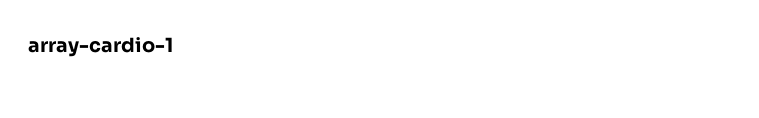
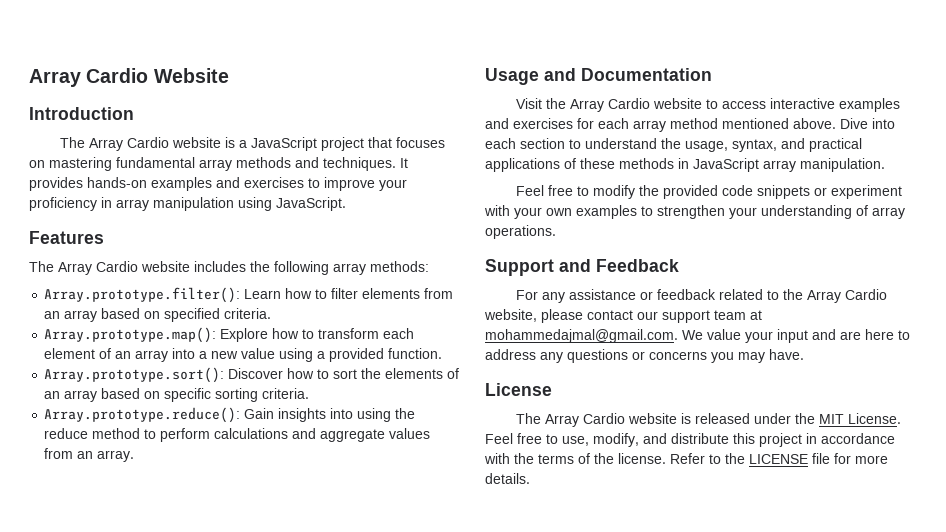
- array-cardio-1
+ Array Cardio Website
+ Introduction
+ The Array Cardio website is a JavaScript project that focuses on mastering fundamental array methods and techniques. It provides hands-on examples and exercises to improve your proficiency in array manipulation using JavaScript.
+ Features
+ The Array Cardio website includes the following array methods:
+ Array.prototype.filter(): Learn how to filter elements from an array based on specified criteria.
+ Array.prototype.map(): Explore how to transform each element of an array into a new value using a provided function.
+ Array.prototype.sort(): Discover how to sort the elements of an array based on specific sorting criteria.
+ Array.prototype.reduce(): Gain insights into using the reduce method to perform calculations and aggregate values from an array.
+ Usage and Documentation
+ Visit the Array Cardio website to access interactive examples and exercises for each array method mentioned above. Dive into each section to understand the usage, syntax, and practical applications of these methods in JavaScript array manipulation.
+ Feel free to modify the provided code snippets or experiment with your own examples to strengthen your understanding of array operations.
+ Support and Feedback
+ For any assistance or feedback related to the Array Cardio website, please contact our support team at mohammedajmal@gmail.com. We value your input and are here to address any questions or concerns you may have.
+ License
+ The Array Cardio website is released under the MIT License. Feel free to use, modify, and distribute this project in accordance with the terms of the license. Refer to the LICENSE file for more details.

